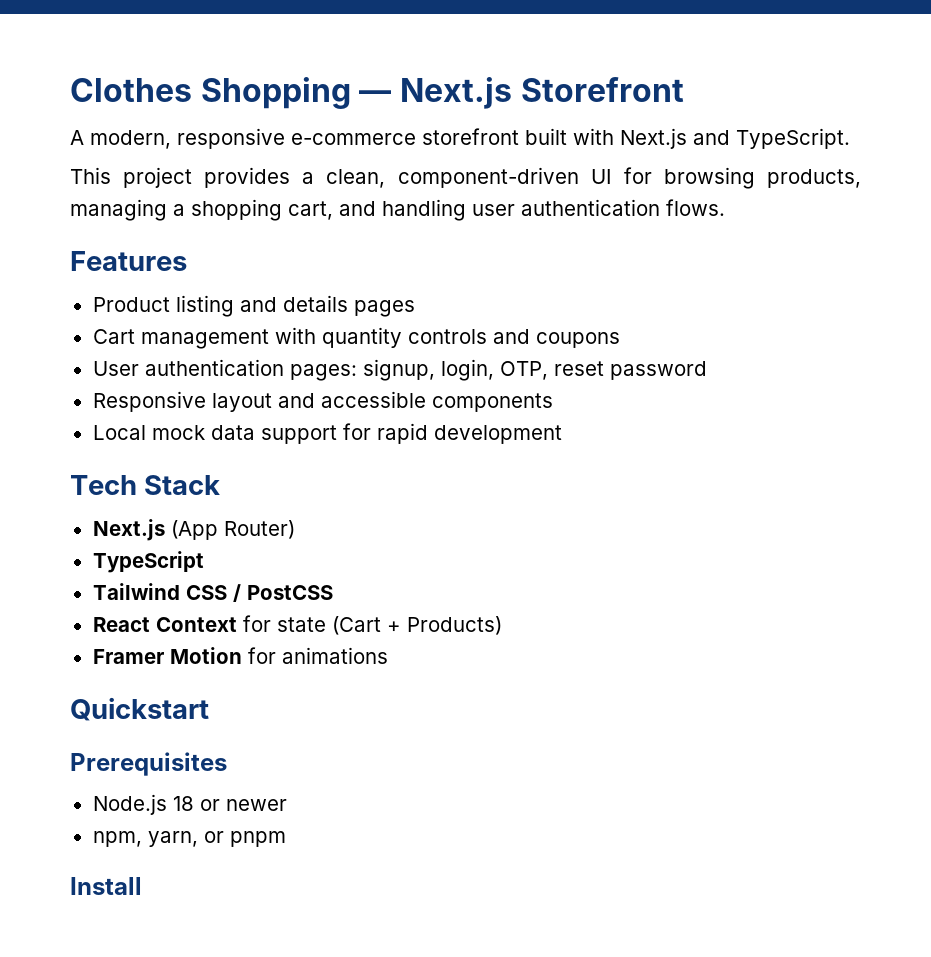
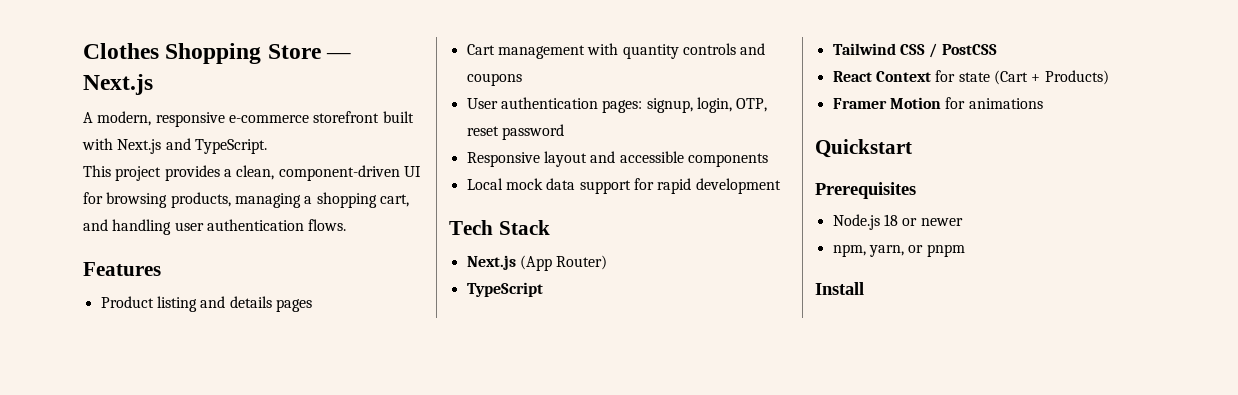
- Clothes Shopping — Next.js Storefront
+ Clothes Shopping Store — Next.js

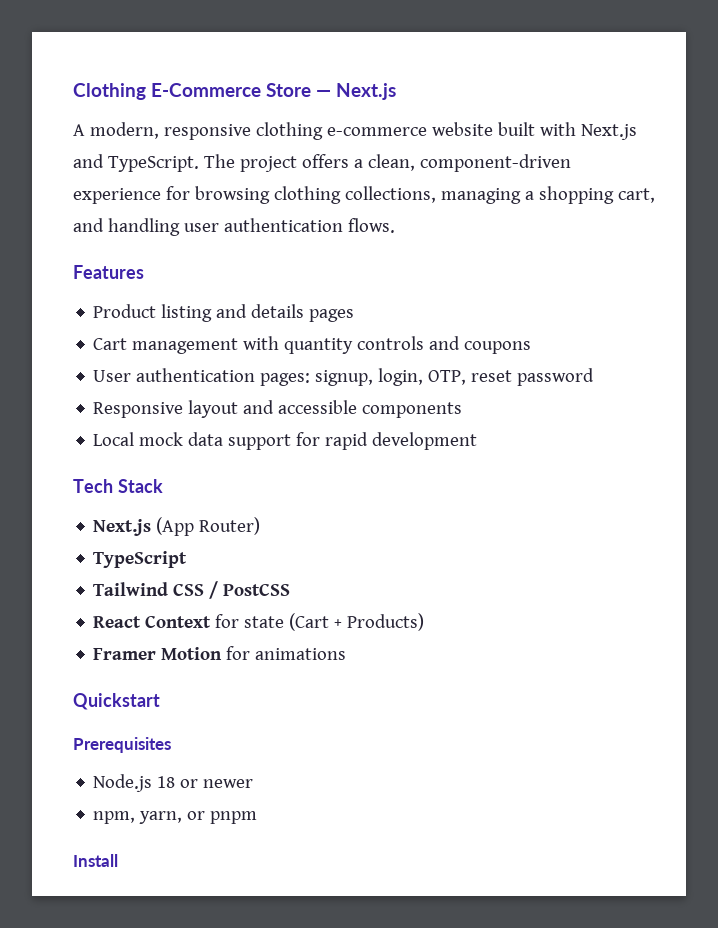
- Clothes Shopping Store — Next.js
+ Clothing E-Commerce Store — Next.js
- A modern, responsive e-commerce storefront built with Next.js and TypeScript.
- This project provides a clean, component-driven UI for browsing products, managing a shopping cart, and handling user authentication flows.
+ A modern, responsive clothing e-commerce website built with Next.js and TypeScript. The project offers a clean, component-driven experience for browsing clothing collections, managing a shopping cart, and handling user authentication flows.

